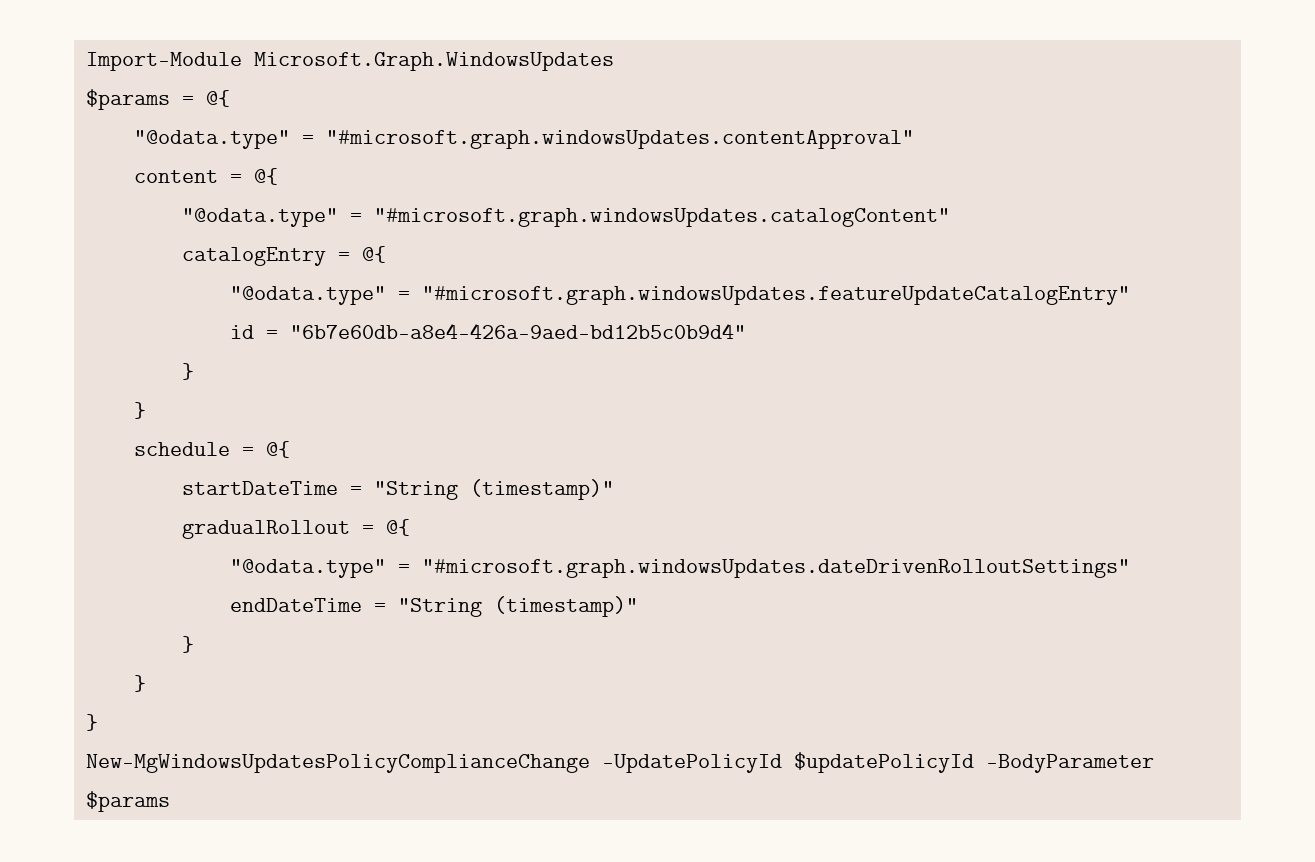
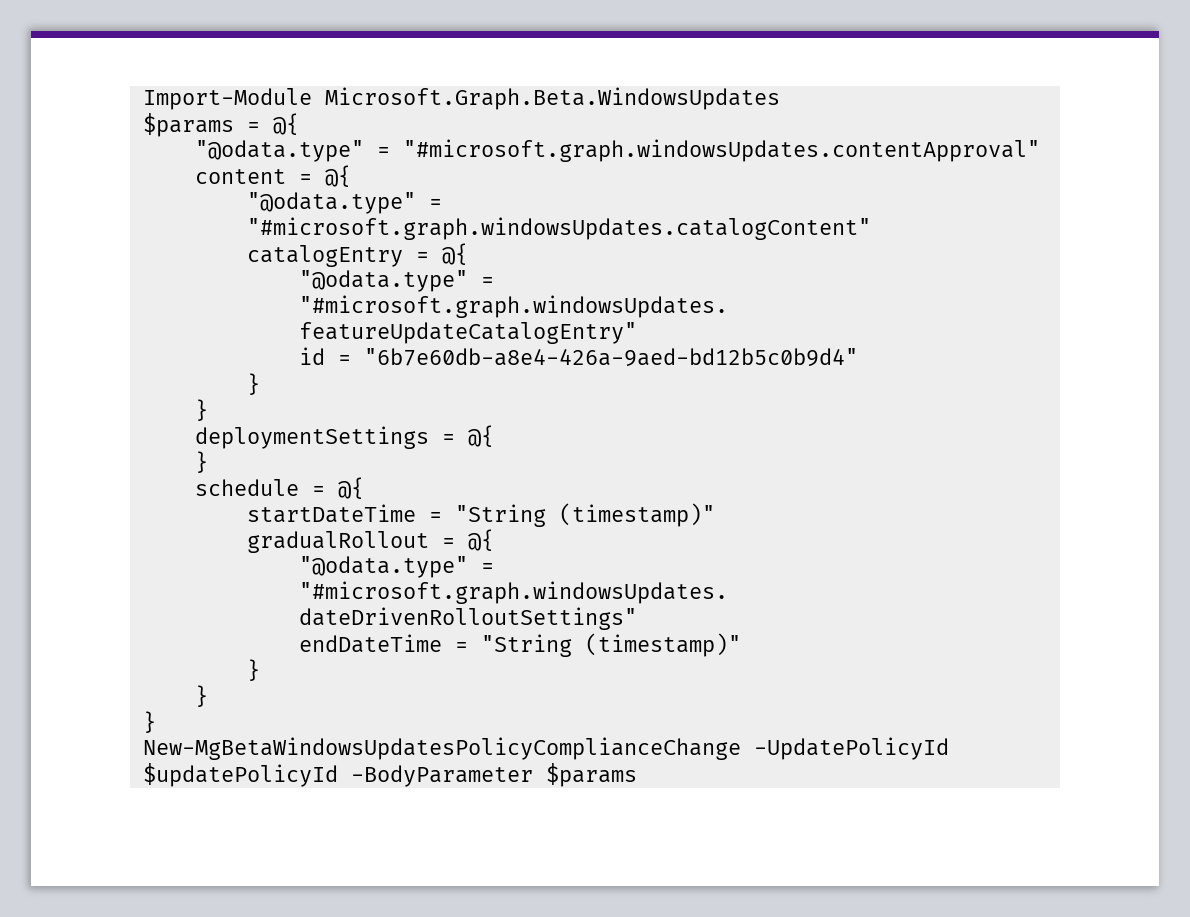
- Import-Module Microsoft.Graph.WindowsUpdates
+ Import-Module Microsoft.Graph.Beta.WindowsUpdates
+ deploymentSettings = @{
+ }
- New-MgWindowsUpdatesPolicyComplianceChange -UpdatePolicyId $updatePolicyId -BodyParameter $params
+ New-MgBetaWindowsUpdatesPolicyComplianceChange -UpdatePolicyId $updatePolicyId -BodyParameter $params

